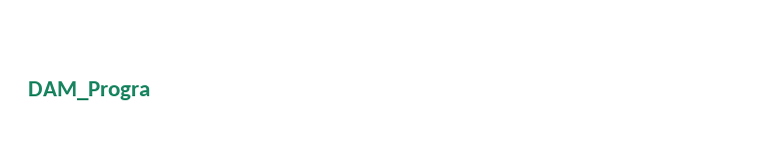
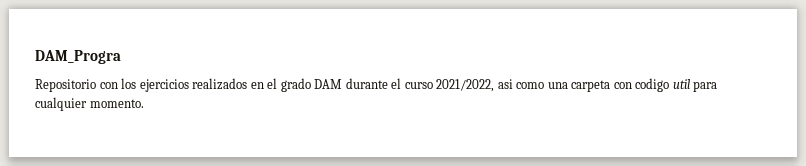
+ Repositorio con los ejercicios realizados en el grado DAM durante el curso 2021/2022, asi como una carpeta con codigo util para cualquier momento.

